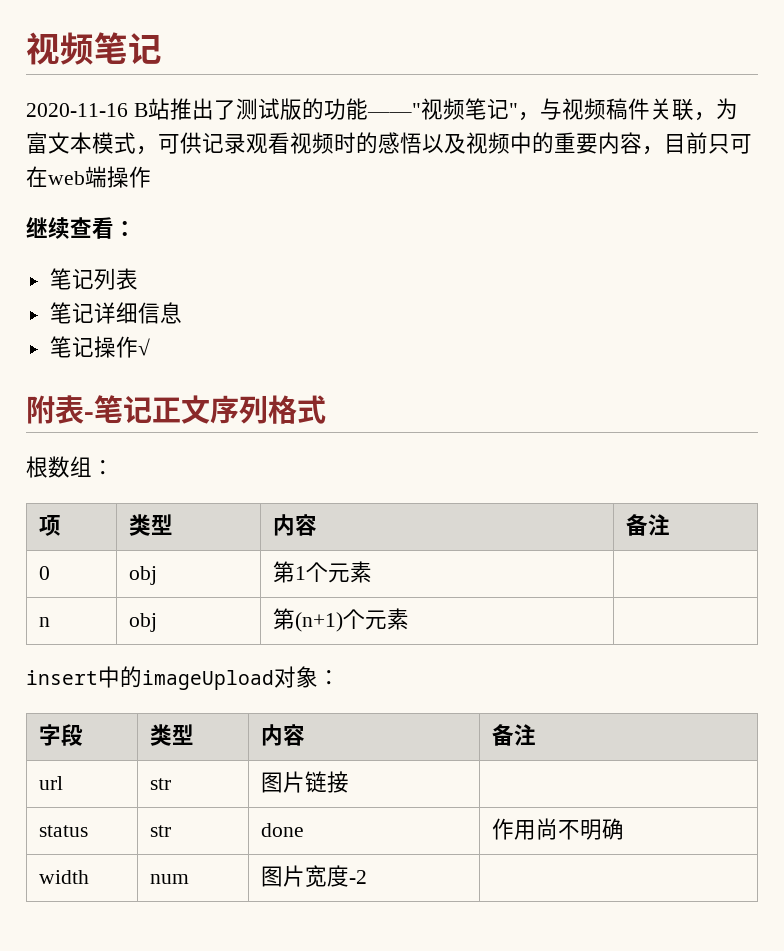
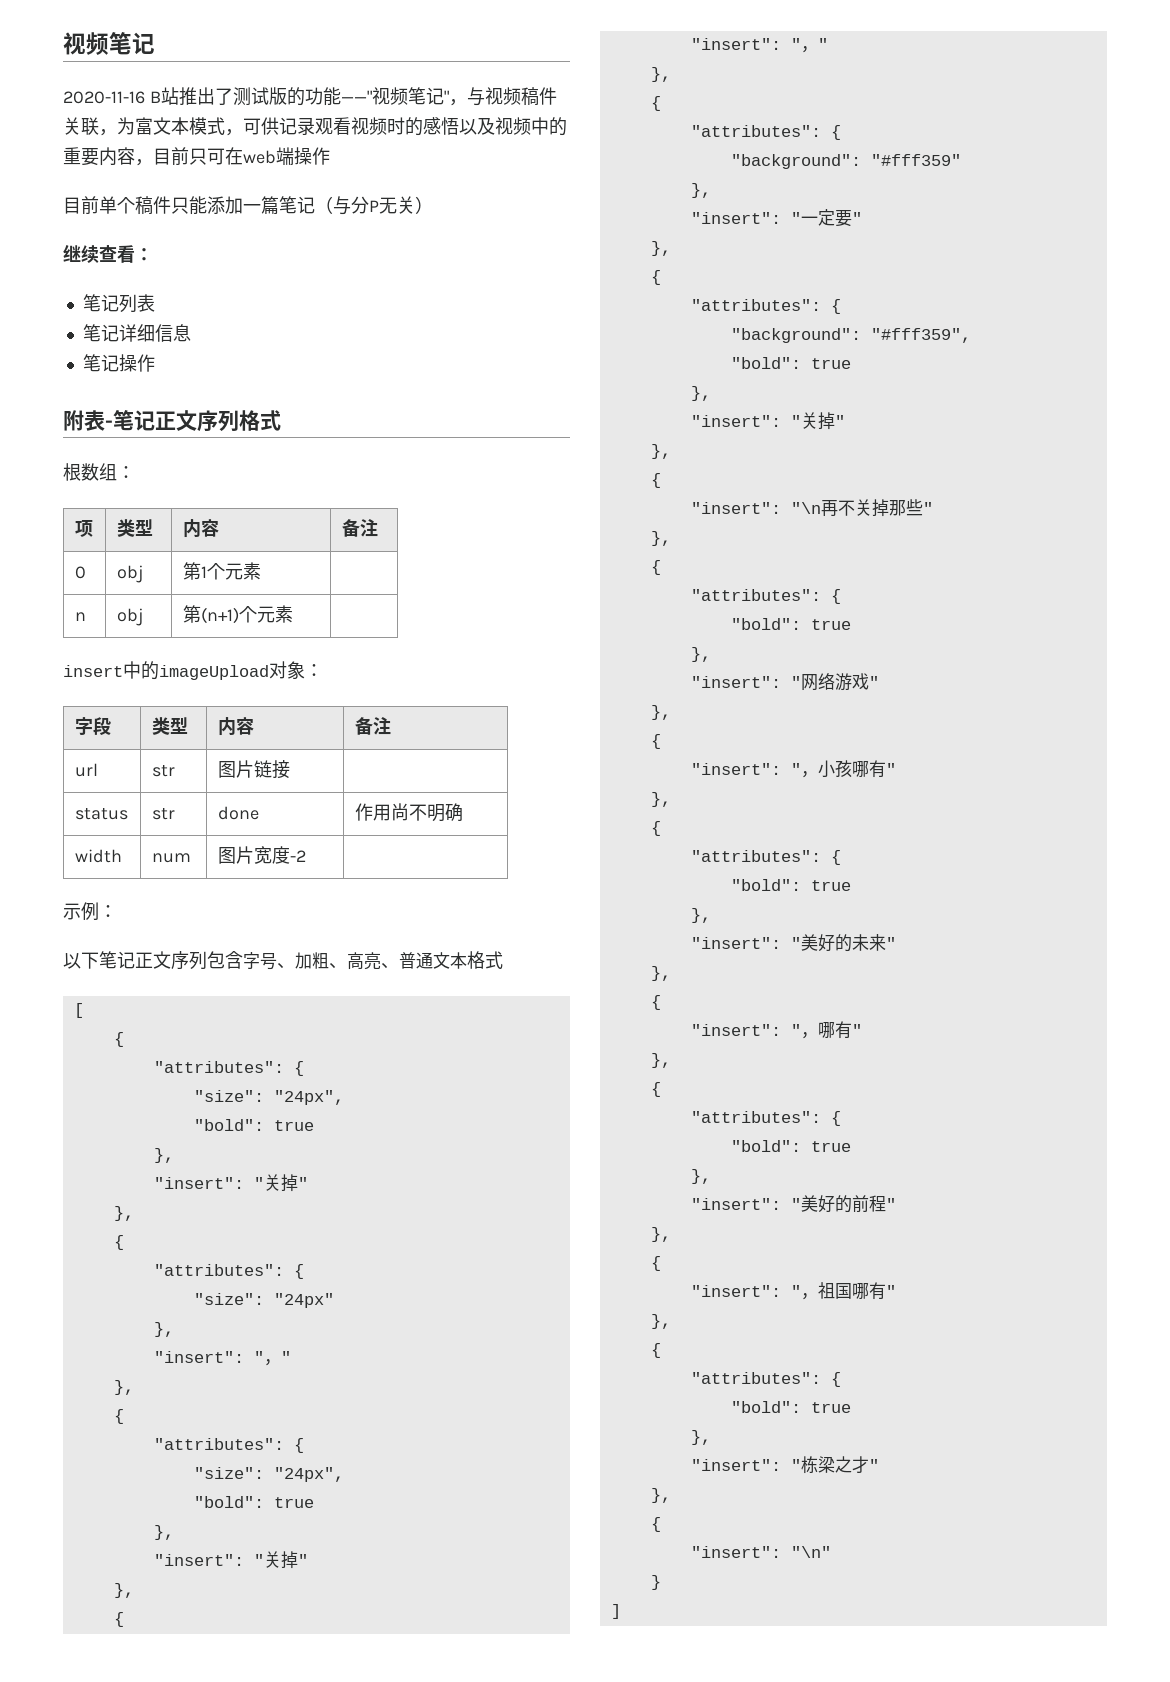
+ 目前单个稿件只能添加一篇笔记（与分P无关）
- 笔记操作√
+ 笔记操作
+ 示例：
+ 以下笔记正文序列包含字号、加粗、高亮、普通文本格式
+ [
+ {
+ "attributes": {
+ "size": "24px",
+ "bold": true
+ },
+ "insert": "关掉"
+ },
+ {
+ "attributes": {
+ "size": "24px"
+ },
+ "insert": "，"
+ },
+ {
+ "attributes": {
+ "size": "24px",
+ "bold": true
+ },
+ "insert": "关掉"
+ },
+ {
+ "insert": "，"
+ },
+ {
+ "attributes": {
+ "background": "#fff359"
+ },
+ "insert": "一定要"
+ },
+ {
+ "attributes": {
+ "background": "#fff359",
+ "bold": true
+ },
+ "insert": "关掉"
+ },
+ {
+ "insert": "\n再不关掉那些"
+ },
+ {
+ "attributes": {
+ "bold": true
+ },
+ "insert": "网络游戏"
+ },
+ {
+ "insert": "，小孩哪有"
+ },
+ {
+ "attributes": {
+ "bold": true
+ },
+ "insert": "美好的未来"
+ },
+ {
+ "insert": "，哪有"
+ },
+ {
+ "attributes": {
+ "bold": true
+ },
+ "insert": "美好的前程"
+ },
+ {
+ "insert": "，祖国哪有"
+ },
+ {
+ "attributes": {
+ "bold": true
+ },
+ "insert": "栋梁之才"
+ },
+ {
+ "insert": "\n"
+ }
+ ]

